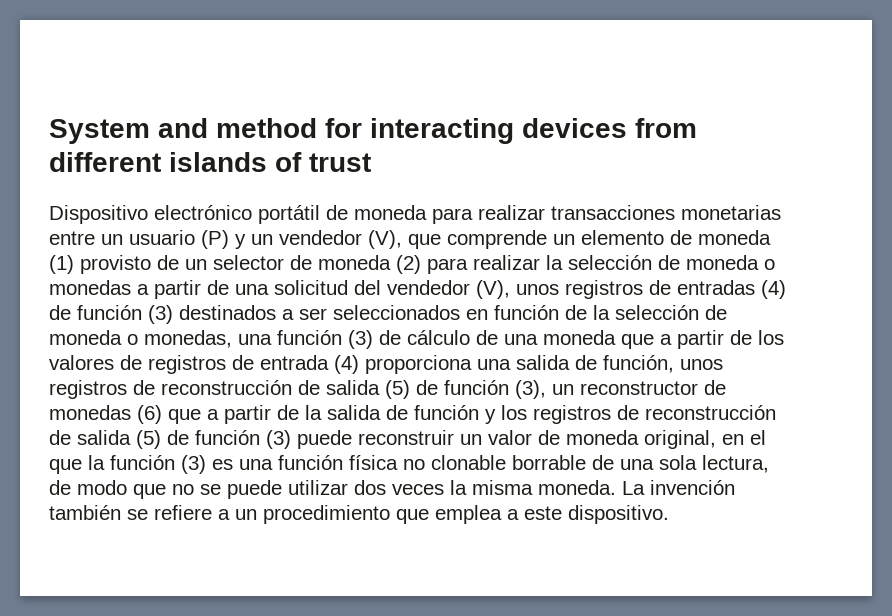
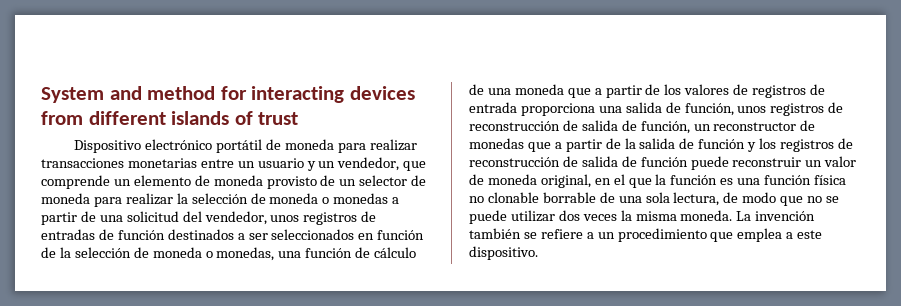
- Dispositivo electrónico portátil de moneda para realizar transacciones monetarias entre un usuario (P) y un vendedor (V), que comprende un elemento de moneda (1) provisto de un selector de moneda (2) para realizar la selección de moneda o monedas a partir de una solicitud del vendedor (V), unos registros de entradas (4) de función (3) destinados a ser seleccionados en función de la selección de moneda o monedas, una función (3) de cálculo de una moneda que a partir de los valores de registros de entrada (4) proporciona una salida de función, unos registros de reconstrucción de salida (5) de función (3), un reconstructor de monedas (6) que a partir de la salida de función y los registros de reconstrucción de salida (5) de función (3) puede reconstruir un valor de moneda original, en el que la función (3) es una función física no clonable borrable de una sola lectura, de modo que no se puede utilizar dos veces la misma moneda.
+ Dispositivo electrónico portátil de moneda para realizar transacciones monetarias entre un usuario y un vendedor, que comprende un elemento de moneda provisto de un selector de moneda para realizar la selección de moneda o monedas a partir de una solicitud del vendedor, unos registros de entradas de función destinados a ser seleccionados en función de la selección de moneda o monedas, una función de cálculo de una moneda que a partir de los valores de registros de entrada proporciona una salida de función, unos registros de reconstrucción de salida de función, un reconstructor de monedas que a partir de la salida de función y los registros de reconstrucción de salida de función puede reconstruir un valor de moneda original, en el que la función es una función física no clonable borrable de una sola lectura, de modo que no se puede utilizar dos veces la misma moneda.

